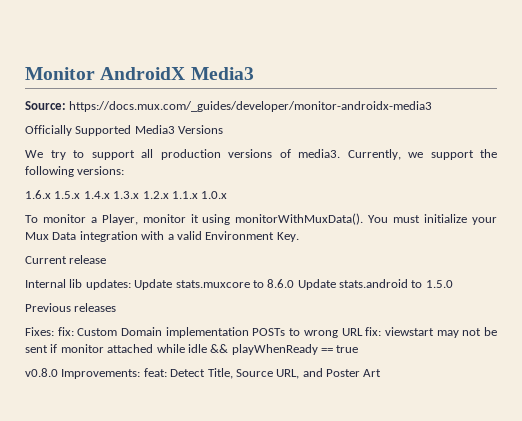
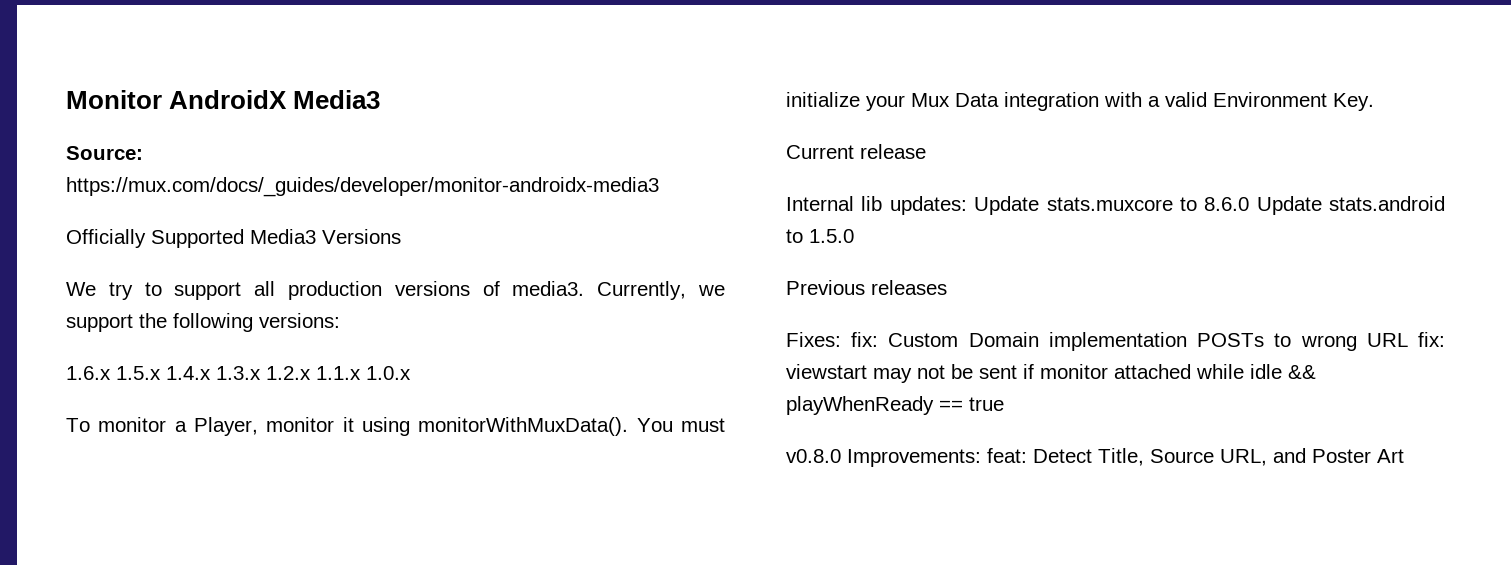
- Source: https://docs.mux.com/_guides/developer/monitor-androidx-media3
+ Source: https://mux.com/docs/_guides/developer/monitor-androidx-media3

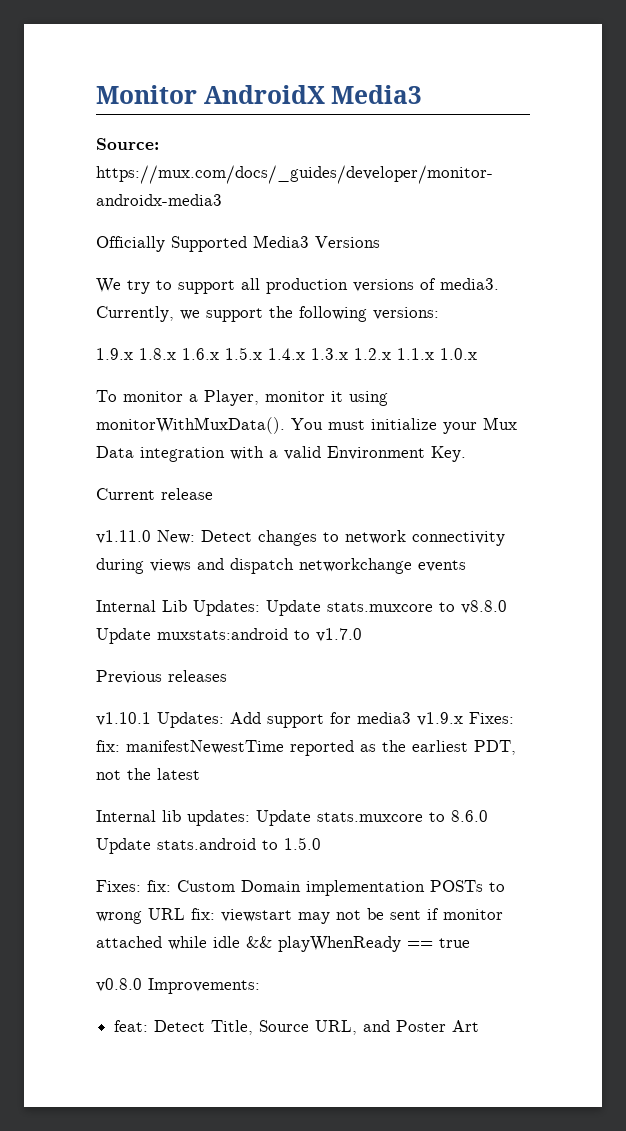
- 1.6.x 1.5.x 1.4.x 1.3.x 1.2.x 1.1.x 1.0.x
+ 1.9.x 1.8.x 1.6.x 1.5.x 1.4.x 1.3.x 1.2.x 1.1.x 1.0.x
+ v1.11.0 New: Detect changes to network connectivity during views and dispatch networkchange events
+ Internal Lib Updates: Update stats.muxcore to v8.8.0 Update muxstats:android to v1.7.0
+ Previous releases
+ v1.10.1 Updates: Add support for media3 v1.9.x Fixes: fix: manifestNewestTime reported as the earliest PDT, not the latest
- Previous releases
- v0.8.0 Improvements: feat: Detect Title, Source URL, and Poster Art
+ v0.8.0 Improvements:
+ feat: Detect Title, Source URL, and Poster Art

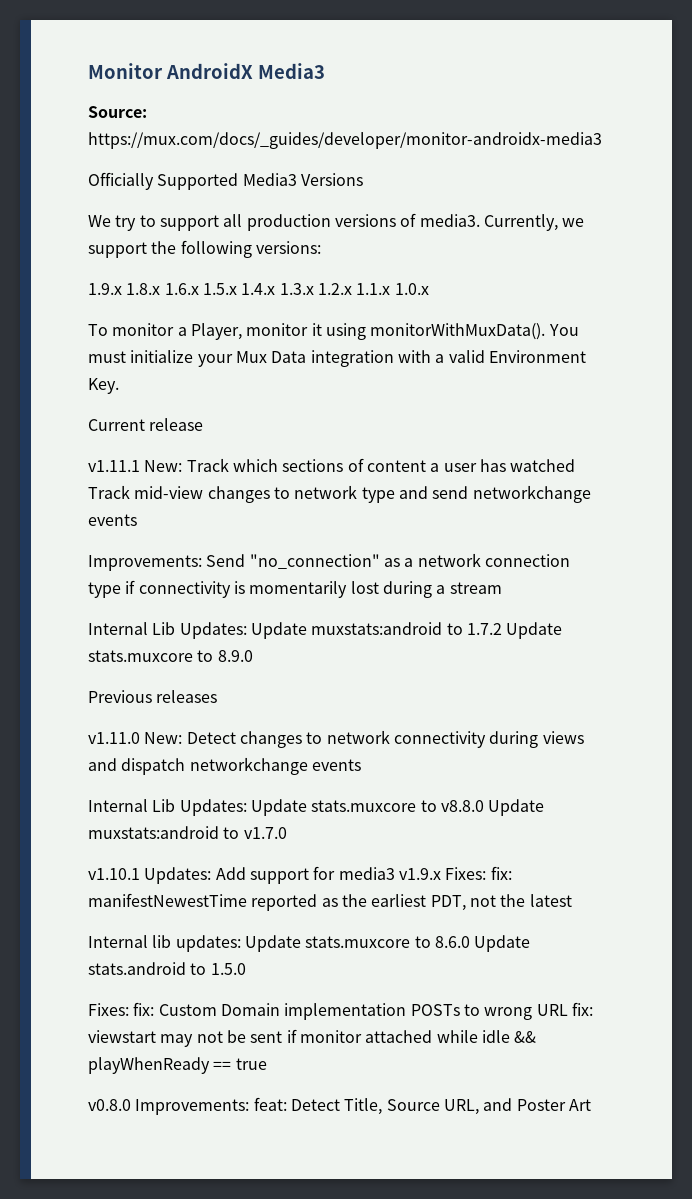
+ v1.11.1 New: Track which sections of content a user has watched Track mid-view changes to network type and send networkchange events
+ Improvements: Send "no_connection" as a network connection type if connectivity is momentarily lost during a stream
+ Internal Lib Updates: Update muxstats:android to 1.7.2 Update stats.muxcore to 8.9.0
+ Previous releases
- Previous releases
- v0.8.0 Improvements:
- feat: Detect Title, Source URL, and Poster Art
+ v0.8.0 Improvements: feat: Detect Title, Source URL, and Poster Art

